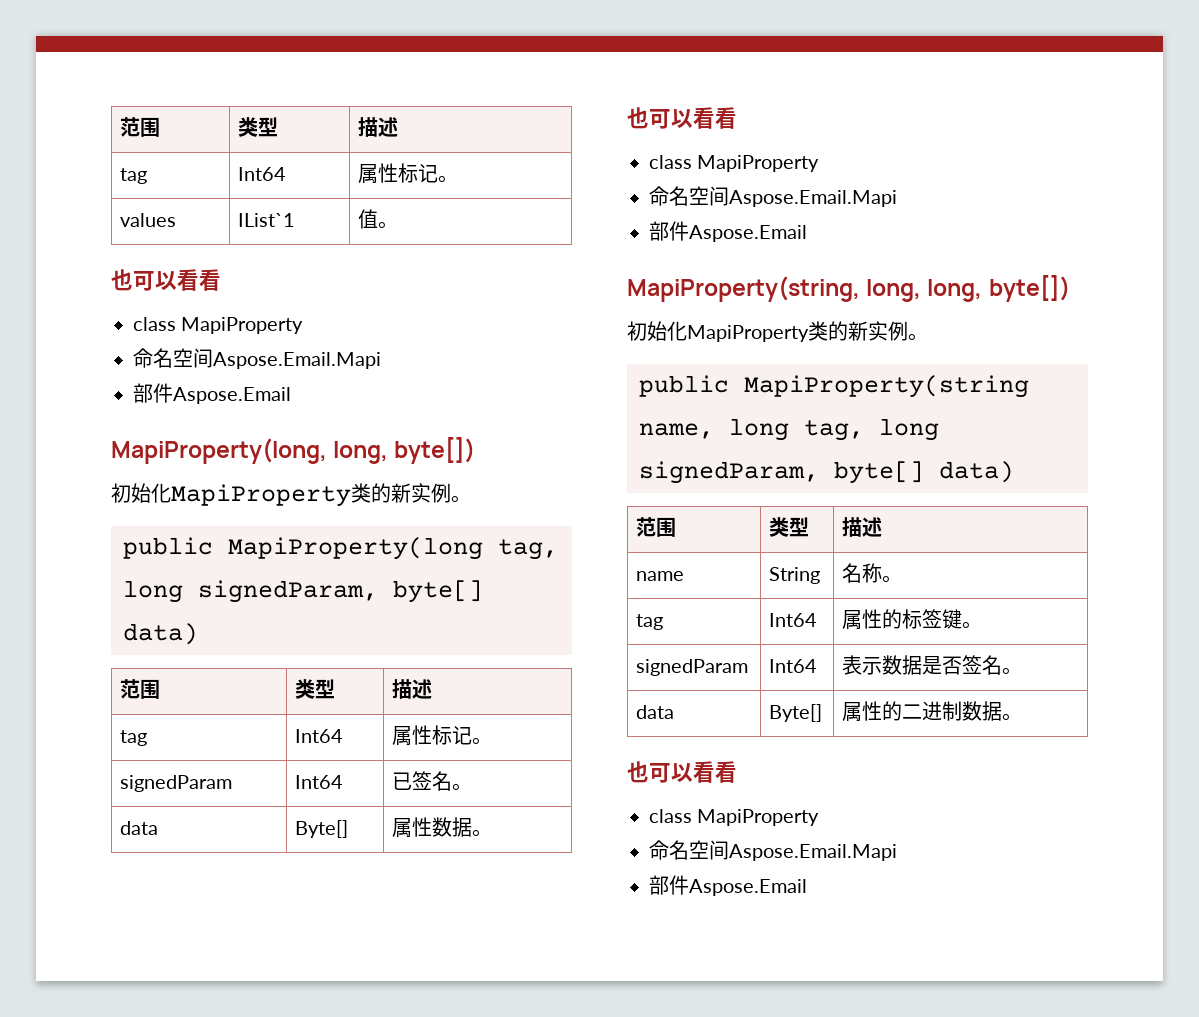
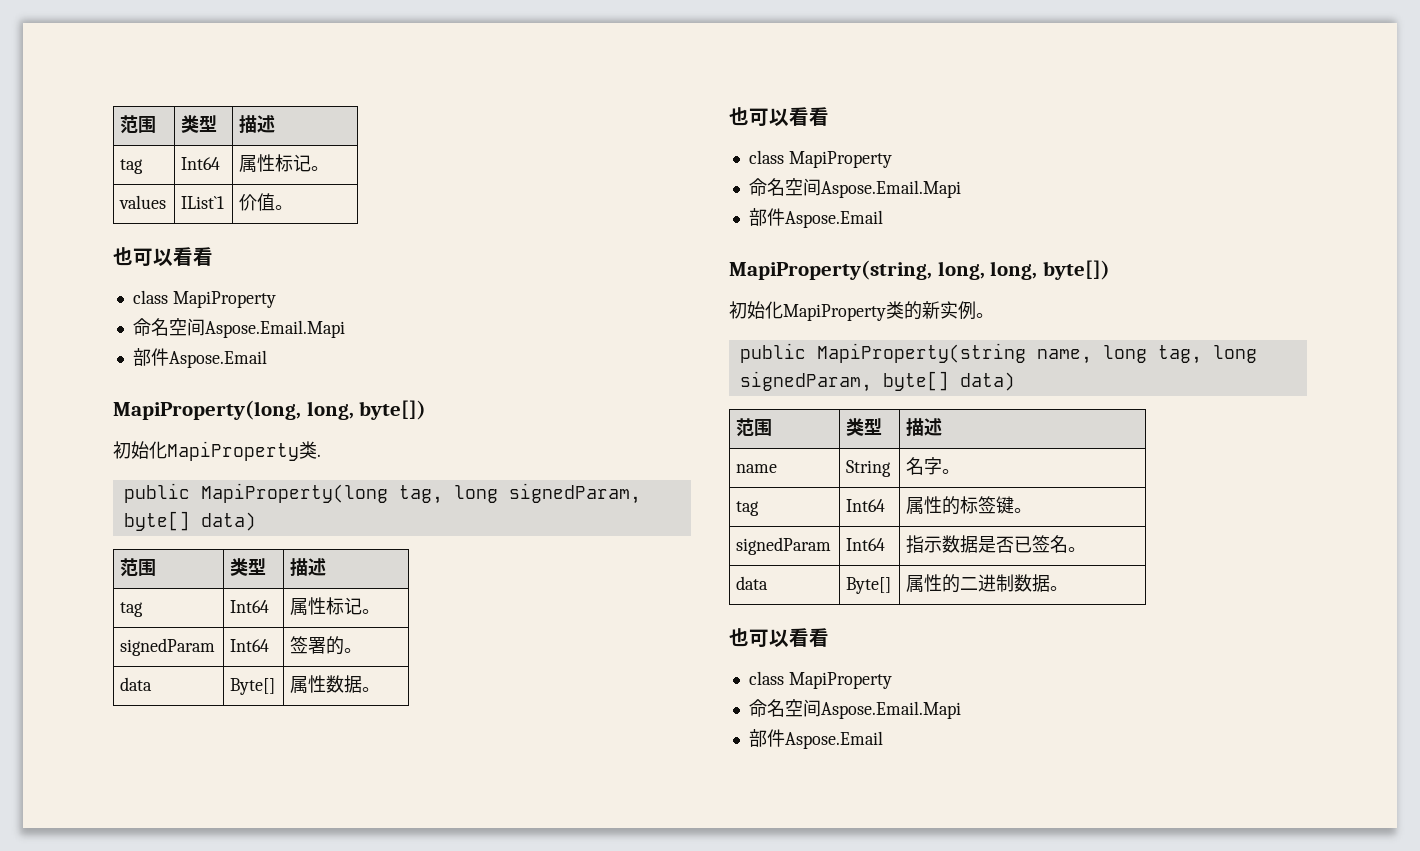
- values | IList`1 | 值。
+ values | IList`1 | 价值。
  MapiProperty(long, long, byte[])
- 初始化MapiProperty类的新实例。
+ 初始化MapiProperty类.
- signedParam | Int64 | 已签名。
+ signedParam | Int64 | 签署的。
- name | String | 名称。
+ name | String | 名字。
- signedParam | Int64 | 表示数据是否签名。
+ signedParam | Int64 | 指示数据是否已签名。

